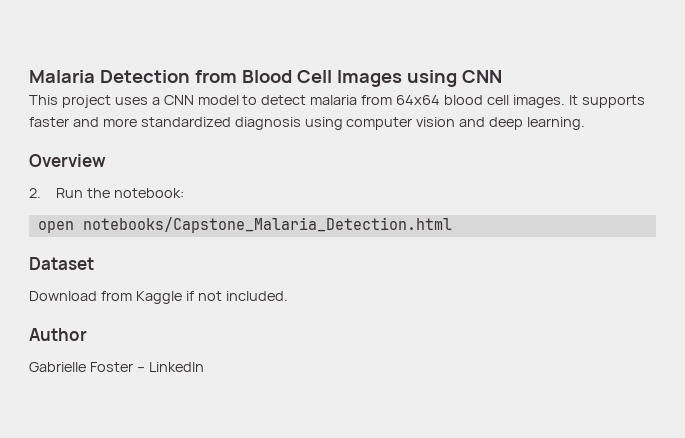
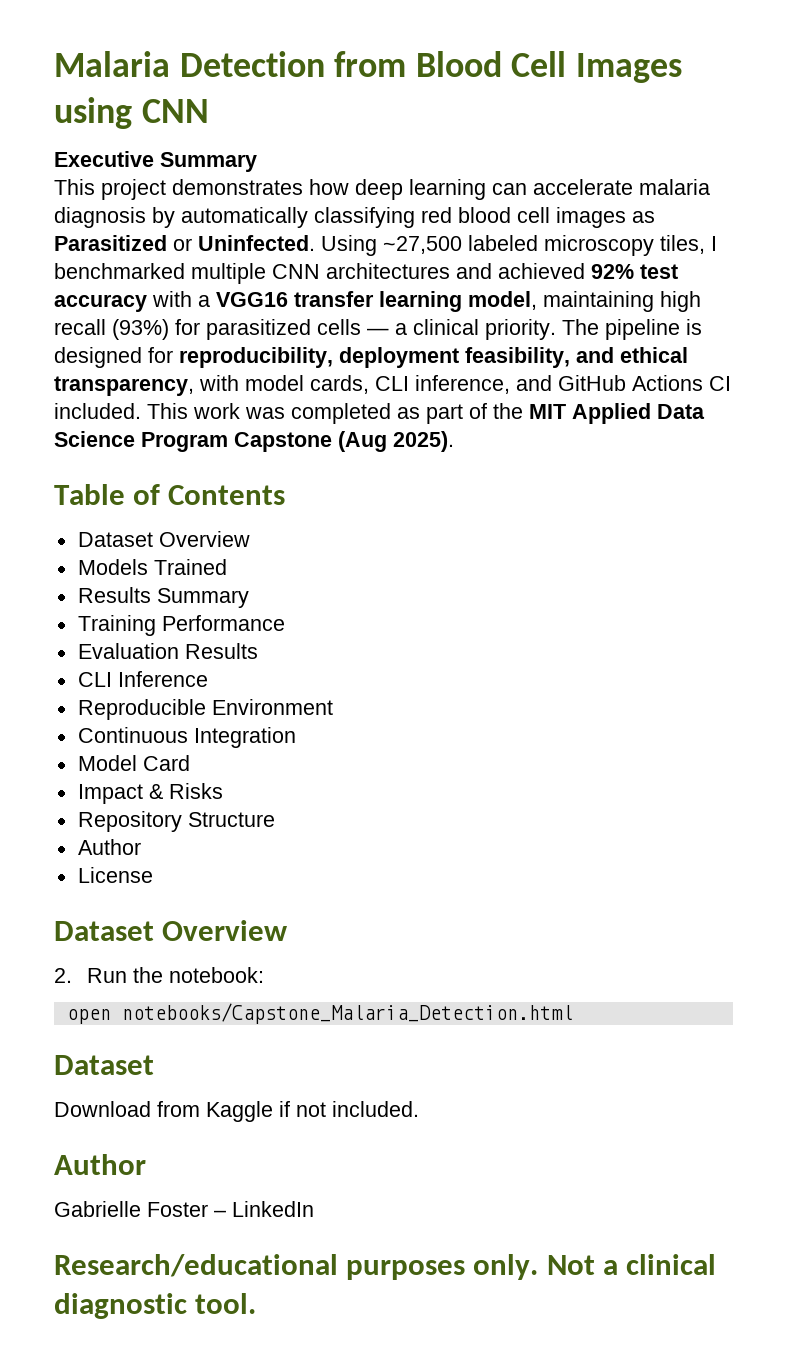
+ Executive Summary
- This project uses a CNN model to detect malaria from 64x64 blood cell images. It supports faster and more standardized diagnosis using computer vision and deep learning.
- Overview
+ This project demonstrates how deep learning can accelerate malaria diagnosis by automatically classifying red blood cell images as Parasitized or Uninfected. Using ~27,500 labeled microscopy tiles, I benchmarked multiple CNN architectures and achieved 92% test accuracy with a VGG16 transfer learning model, maintaining high recall (93%) for parasitized cells — a clinical priority. The pipeline is designed for reproducibility, deployment feasibility, and ethical transparency, with model cards, CLI inference, and GitHub Actions CI included. This work was completed as part of the MIT Applied Data Science Program Capstone (Aug 2025).
+ Table of Contents
+ Dataset Overview
+ Models Trained
+ Results Summary
+ Training Performance
+ Evaluation Results
+ CLI Inference
+ Reproducible Environment
+ Continuous Integration
+ Model Card
+ Impact & Risks
+ Repository Structure
+ Author
+ License
+ Dataset Overview
+ Research/educational purposes only. Not a clinical diagnostic tool.

